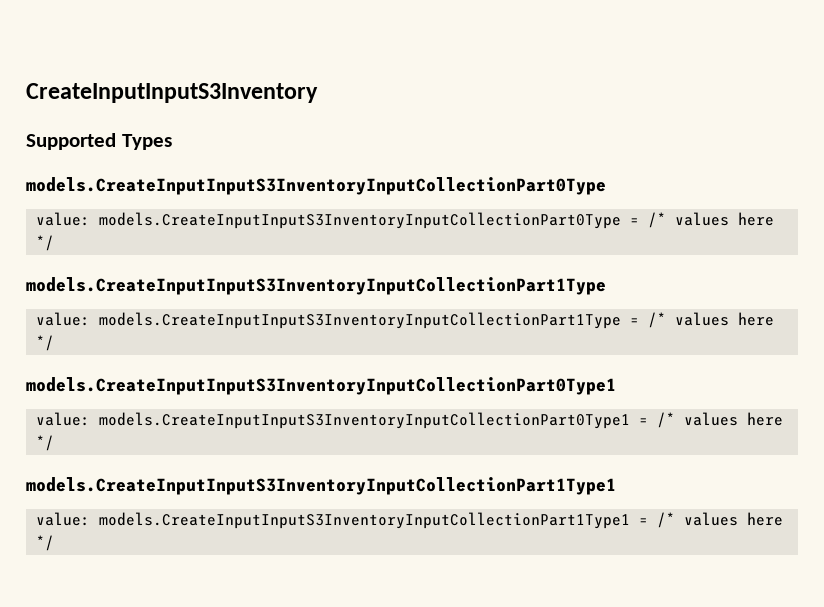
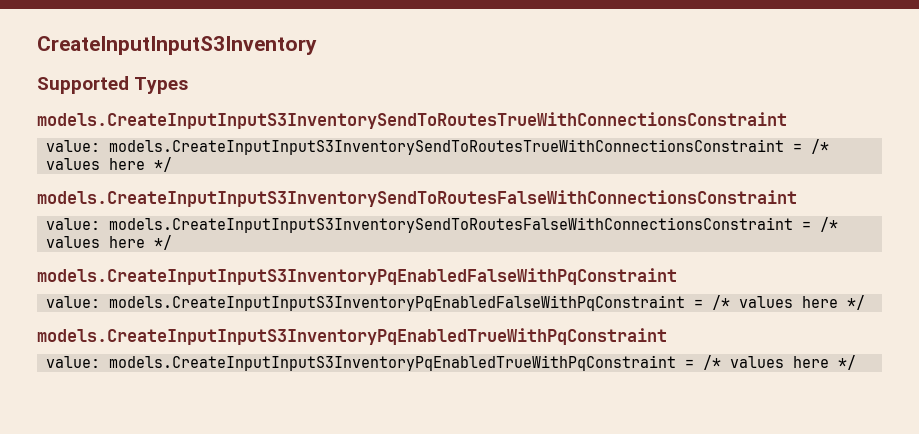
  Supported Types
- models.CreateInputInputS3InventoryInputCollectionPart0Type
- value: models.CreateInputInputS3InventoryInputCollectionPart0Type = /* values here */
- models.CreateInputInputS3InventoryInputCollectionPart1Type
- value: models.CreateInputInputS3InventoryInputCollectionPart1Type = /* values here */
- models.CreateInputInputS3InventoryInputCollectionPart0Type1
- value: models.CreateInputInputS3InventoryInputCollectionPart0Type1 = /* values here */
- models.CreateInputInputS3InventoryInputCollectionPart1Type1
- value: models.CreateInputInputS3InventoryInputCollectionPart1Type1 = /* values here */
+ models.CreateInputInputS3InventorySendToRoutesTrueWithConnectionsConstraint
+ value: models.CreateInputInputS3InventorySendToRoutesTrueWithConnectionsConstraint = /* values here */
+ models.CreateInputInputS3InventorySendToRoutesFalseWithConnectionsConstraint
+ value: models.CreateInputInputS3InventorySendToRoutesFalseWithConnectionsConstraint = /* values here */
+ models.CreateInputInputS3InventoryPqEnabledFalseWithPqConstraint
+ value: models.CreateInputInputS3InventoryPqEnabledFalseWithPqConstraint = /* values here */
+ models.CreateInputInputS3InventoryPqEnabledTrueWithPqConstraint
+ value: models.CreateInputInputS3InventoryPqEnabledTrueWithPqConstraint = /* values here */

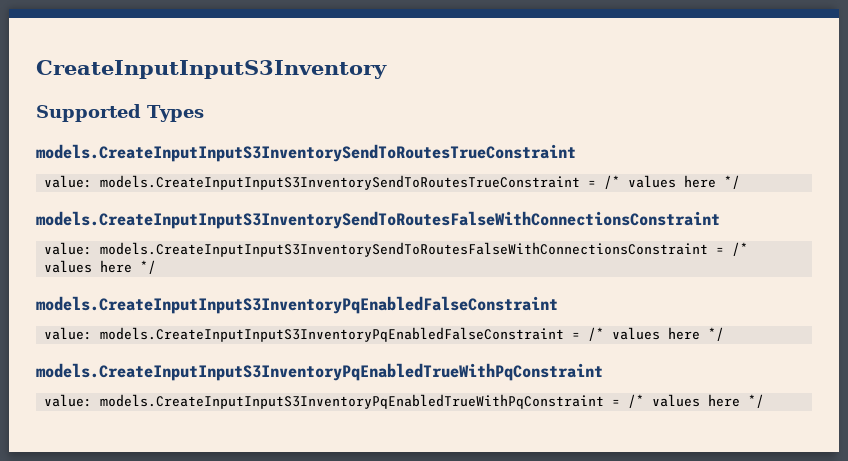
  Supported Types
- models.CreateInputInputS3InventorySendToRoutesTrueWithConnectionsConstraint
- value: models.CreateInputInputS3InventorySendToRoutesTrueWithConnectionsConstraint = /* values here */
+ models.CreateInputInputS3InventorySendToRoutesTrueConstraint
+ value: models.CreateInputInputS3InventorySendToRoutesTrueConstraint = /* values here */
  value: models.CreateInputInputS3InventorySendToRoutesFalseWithConnectionsConstraint = /* values here */
- models.CreateInputInputS3InventoryPqEnabledFalseWithPqConstraint
- value: models.CreateInputInputS3InventoryPqEnabledFalseWithPqConstraint = /* values here */
+ models.CreateInputInputS3InventoryPqEnabledFalseConstraint
+ value: models.CreateInputInputS3InventoryPqEnabledFalseConstraint = /* values here */

